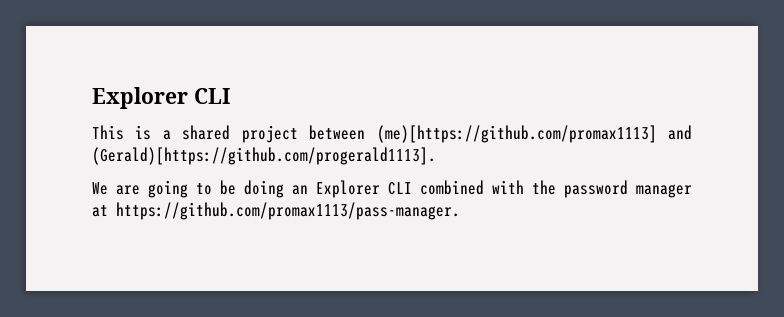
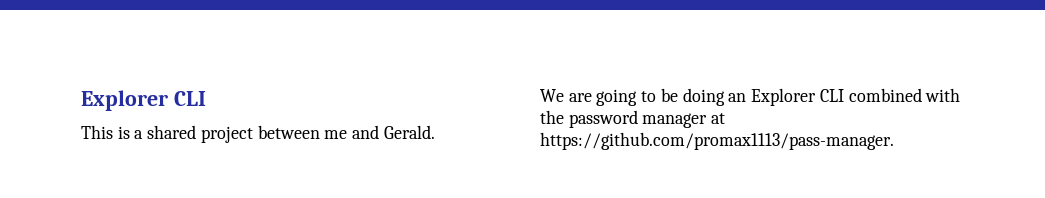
- This is a shared project between (me)[https://github.com/promax1113] and (Gerald)[https://github.com/progerald1113].
+ This is a shared project between me and Gerald.

